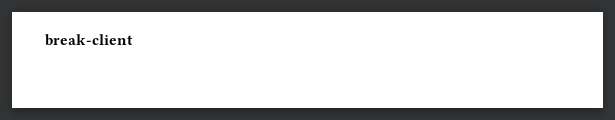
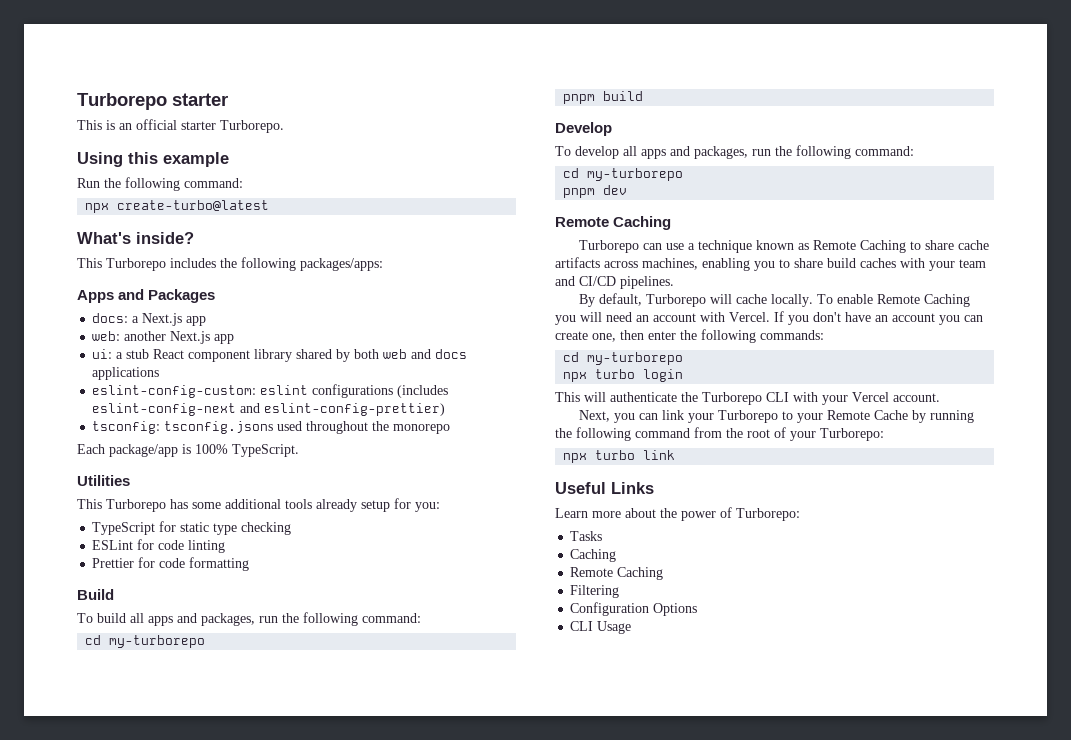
- break-client
+ Turborepo starter
+ This is an official starter Turborepo.
+ Using this example
+ Run the following command:
+ npx create-turbo@latest
+ What's inside?
+ This Turborepo includes the following packages/apps:
+ Apps and Packages
+ docs: a Next.js app
+ web: another Next.js app
+ ui: a stub React component library shared by both web and docs applications
+ eslint-config-custom: eslint configurations (includes eslint-config-next and eslint-config-prettier)
+ tsconfig: tsconfig.jsons used throughout the monorepo
+ Each package/app is 100% TypeScript.
+ Utilities
+ This Turborepo has some additional tools already setup for you:
+ TypeScript for static type checking
+ ESLint for code linting
+ Prettier for code formatting
+ Build
+ To build all apps and packages, run the following command:
+ cd my-turborepo
+ pnpm build
+ Develop
+ To develop all apps and packages, run the following command:
+ cd my-turborepo
+ pnpm dev
+ Remote Caching
+ Turborepo can use a technique known as Remote Caching to share cache artifacts across machines, enabling you to share build caches with your team and CI/CD pipelines.
+ By default, Turborepo will cache locally. To enable Remote Caching you will need an account with Vercel. If you don't have an account you can create one, then enter the following commands:
+ cd my-turborepo
+ npx turbo login
+ This will authenticate the Turborepo CLI with your Vercel account.
+ Next, you can link your Turborepo to your Remote Cache by running the following command from the root of your Turborepo:
+ npx turbo link
+ Useful Links
+ Learn more about the power of Turborepo:
+ Tasks
+ Caching
+ Remote Caching
+ Filtering
+ Configuration Options
+ CLI Usage

